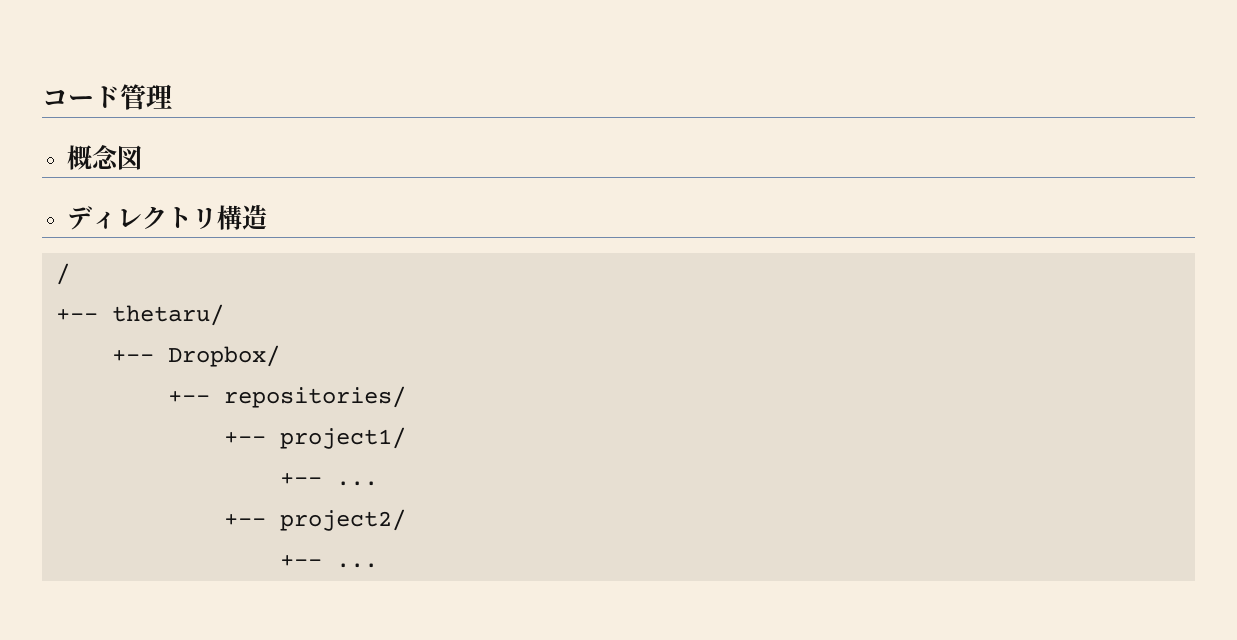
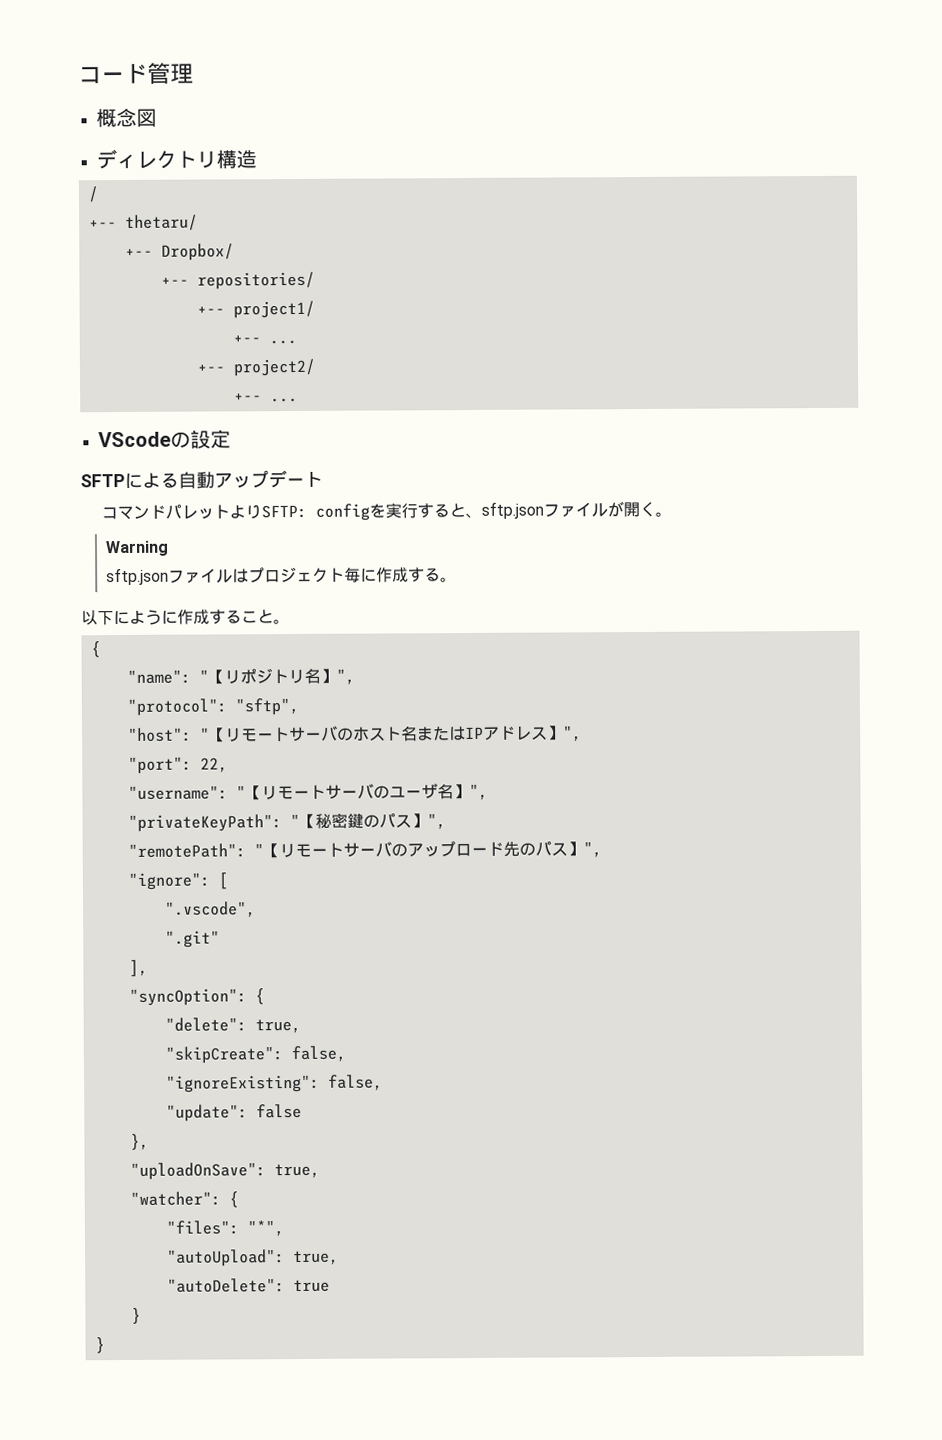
+ VScodeの設定
+ SFTPによる自動アップデート
+ コマンドパレットよりSFTP: configを実行すると、sftp.jsonファイルが開く。
+ Warning
+ sftp.jsonファイルはプロジェクト毎に作成する。
+ 以下にように作成すること。
+ {
+ "name": "【リポジトリ名】",
+ "protocol": "sftp",
+ "host": "【リモートサーバのホスト名またはIPアドレス】",
+ "port": 22,
+ "username": "【リモートサーバのユーザ名】",
+ "privateKeyPath": "【秘密鍵のパス】",
+ "remotePath": "【リモートサーバのアップロード先のパス】",
+ "ignore": [
+ ".vscode",
+ ".git"
+ ],
+ "syncOption": {
+ "delete": true,
+ "skipCreate": false,
+ "ignoreExisting": false,
+ "update": false
+ },
+ "uploadOnSave": true,
+ "watcher": {
+ "files": "*",
+ "autoUpload": true,
+ "autoDelete": true
+ }
+ }

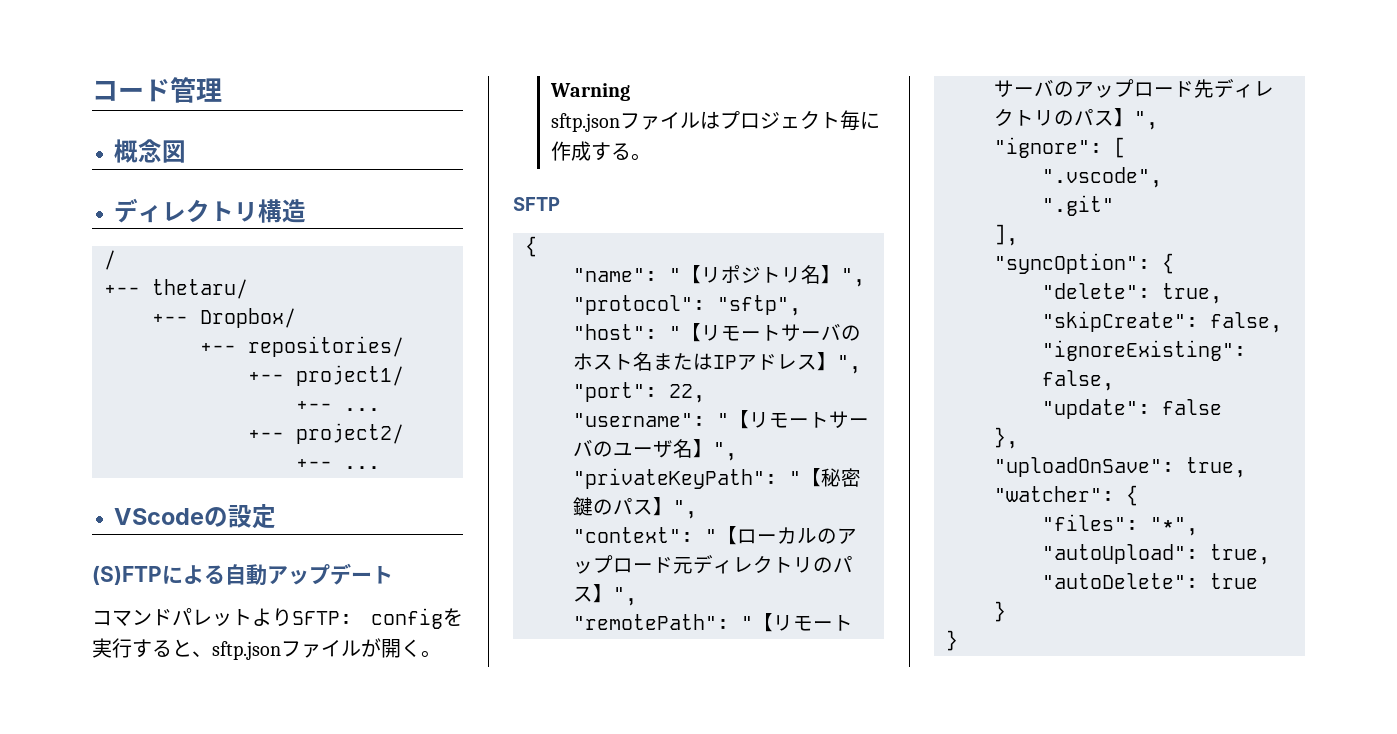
- SFTPによる自動アップデート
+ (S)FTPによる自動アップデート
- 以下にように作成すること。
+ SFTP
+ "context": "【ローカルのアップロード元ディレクトリのパス】",
- "remotePath": "【リモートサーバのアップロード先のパス】",
+ "remotePath": "【リモートサーバのアップロード先ディレクトリのパス】",

